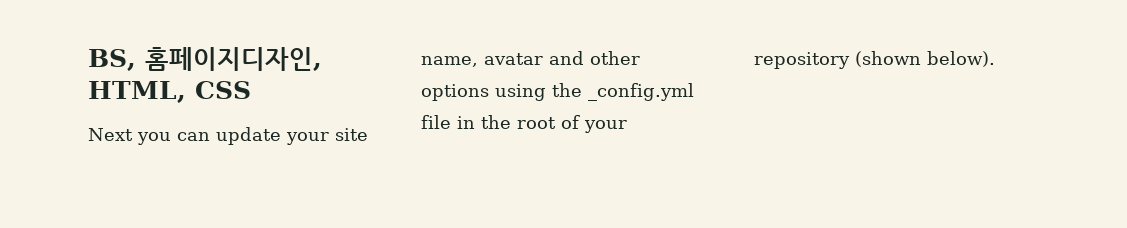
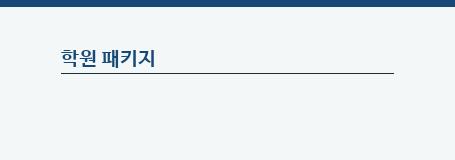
- BS, 홈페이지디자인, HTML, CSS
- Next you can update your site name, avatar and other options using the _config.yml file in the root of your repository (shown below).
+ 학원 패키지

